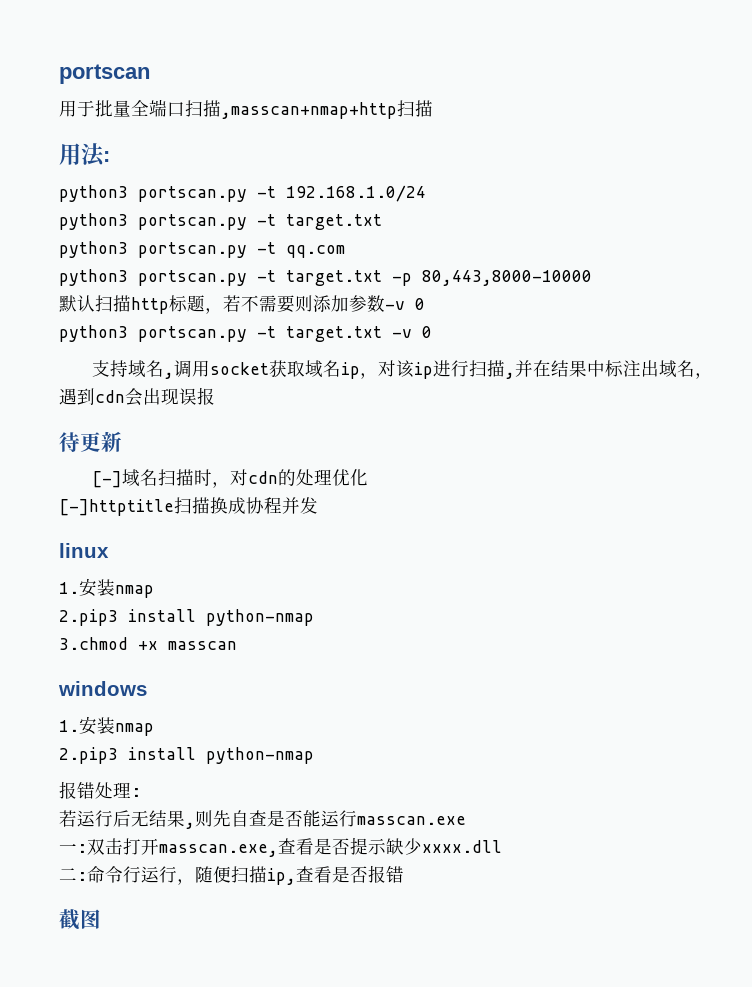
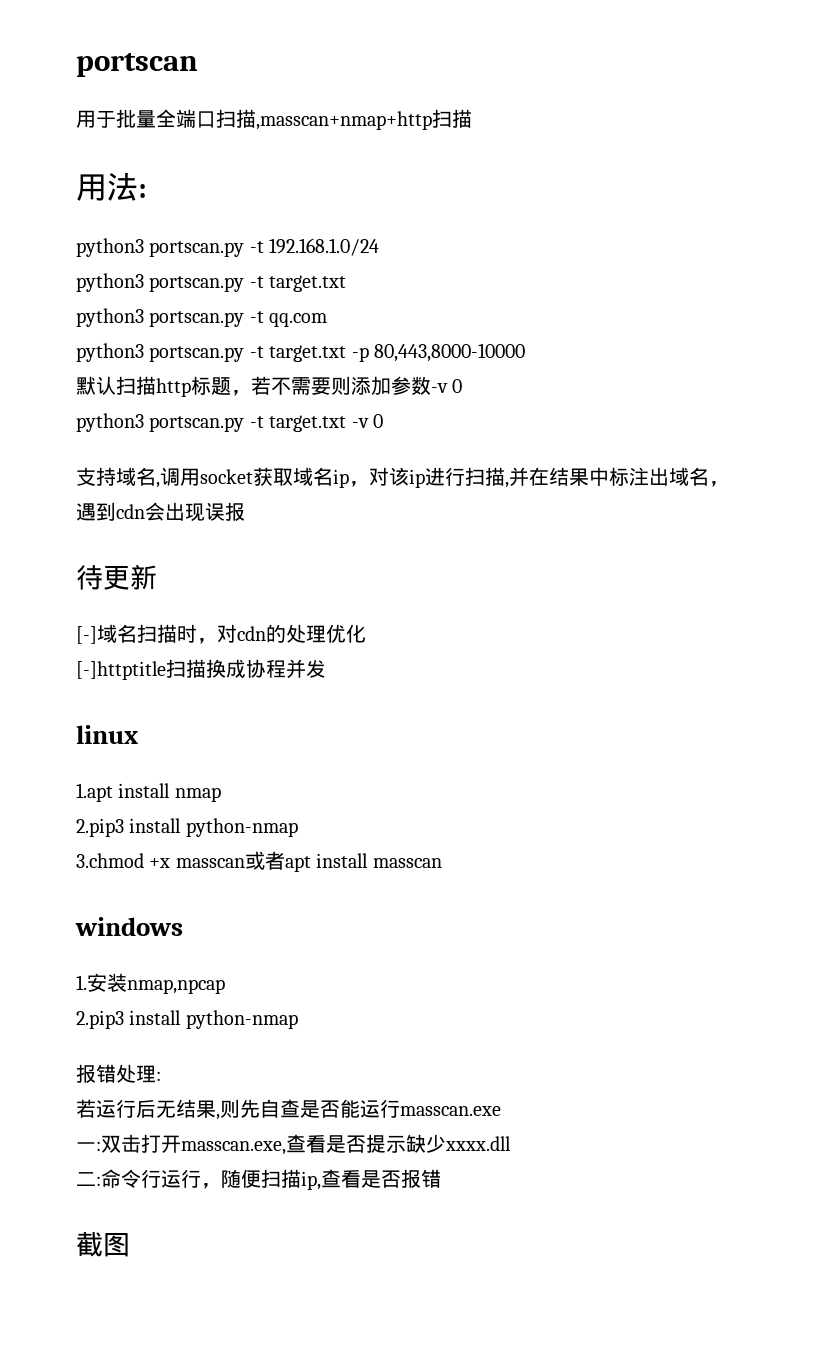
  linux
- 1.安装nmap
+ 1.apt install nmap
- 3.chmod +x masscan
+ 3.chmod +x masscan或者apt install masscan
  windows
- 1.安装nmap
+ 1.安装nmap,npcap

